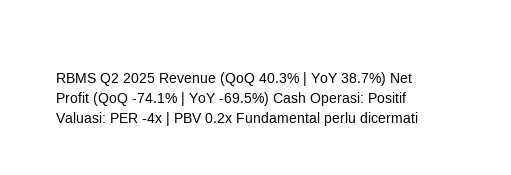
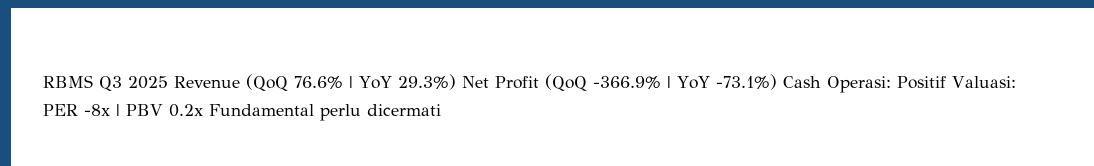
- RBMS Q2 2025 Revenue (QoQ 40.3% | YoY 38.7%) Net Profit (QoQ -74.1% | YoY -69.5%) Cash Operasi: Positif Valuasi: PER -4x | PBV 0.2x Fundamental perlu dicermati
+ RBMS Q3 2025 Revenue (QoQ 76.6% | YoY 29.3%) Net Profit (QoQ -366.9% | YoY -73.1%) Cash Operasi: Positif Valuasi: PER -8x | PBV 0.2x Fundamental perlu dicermati

